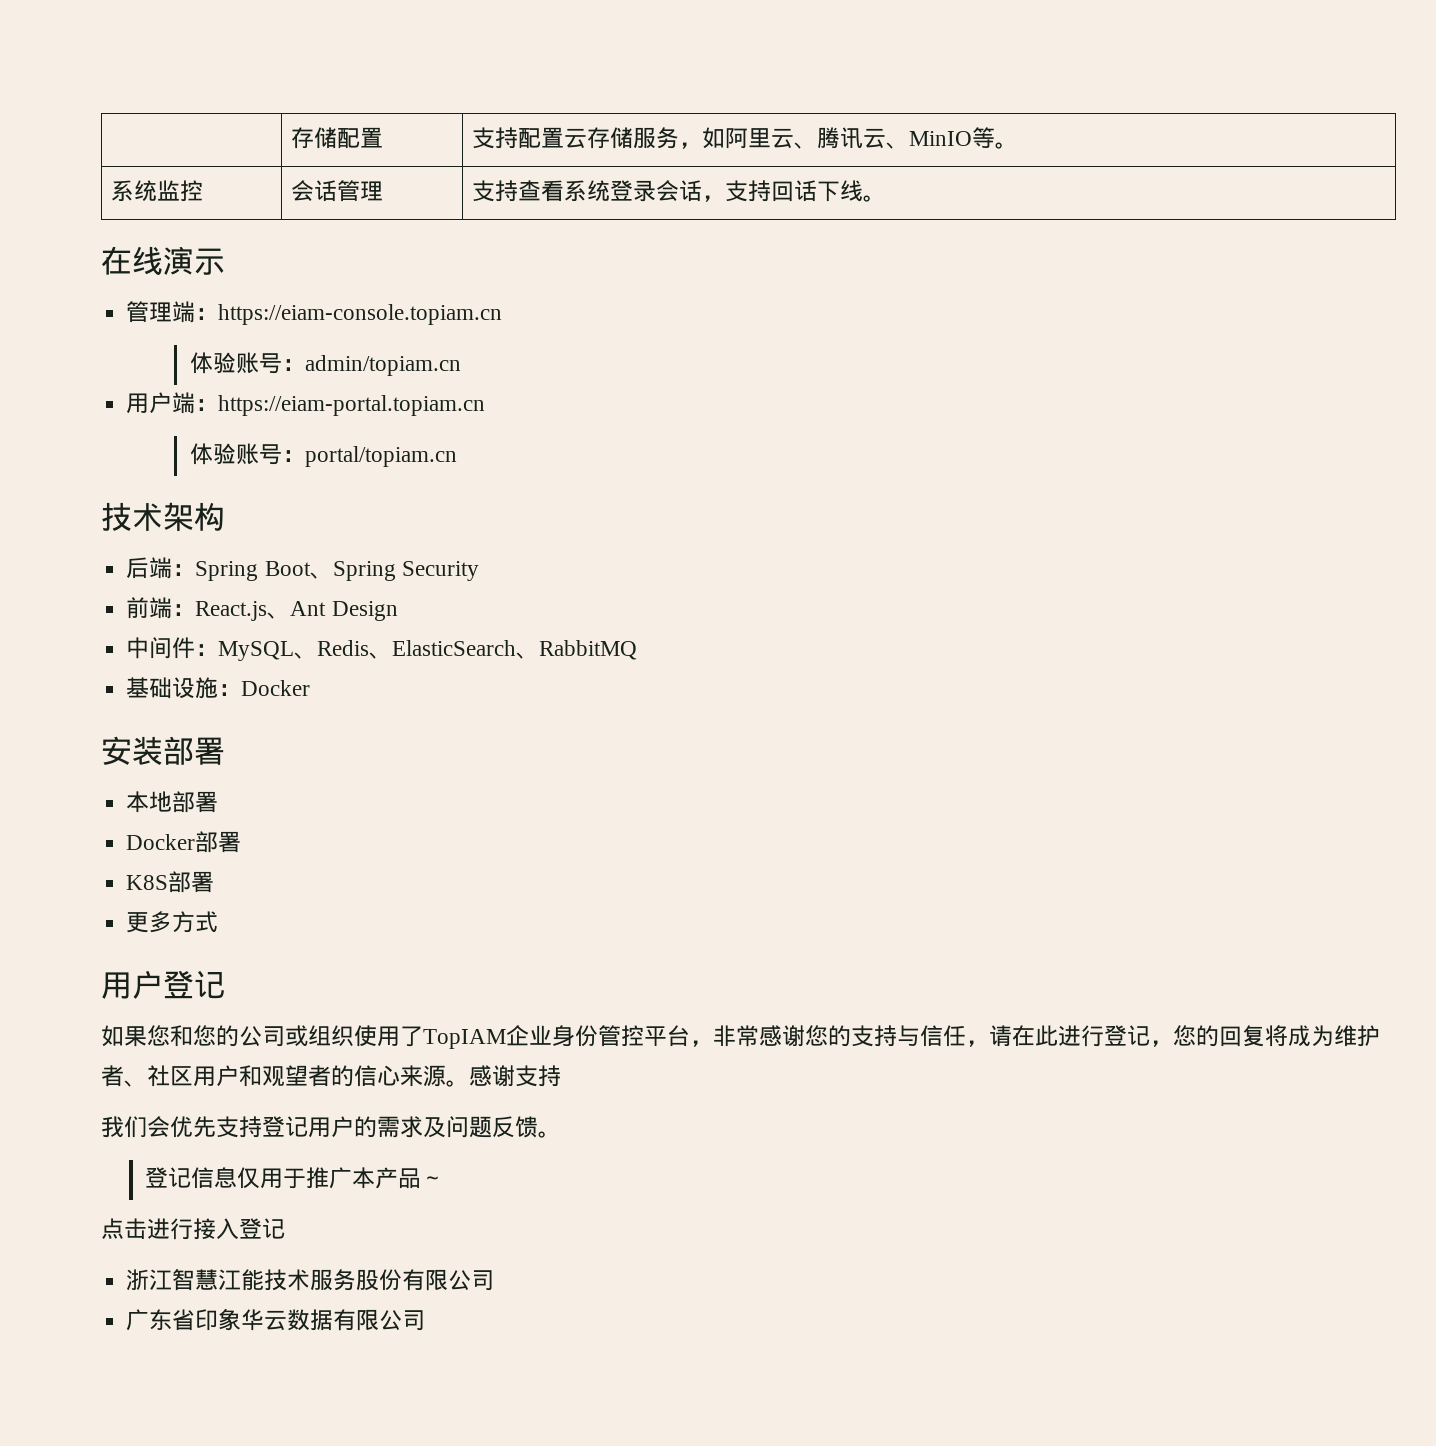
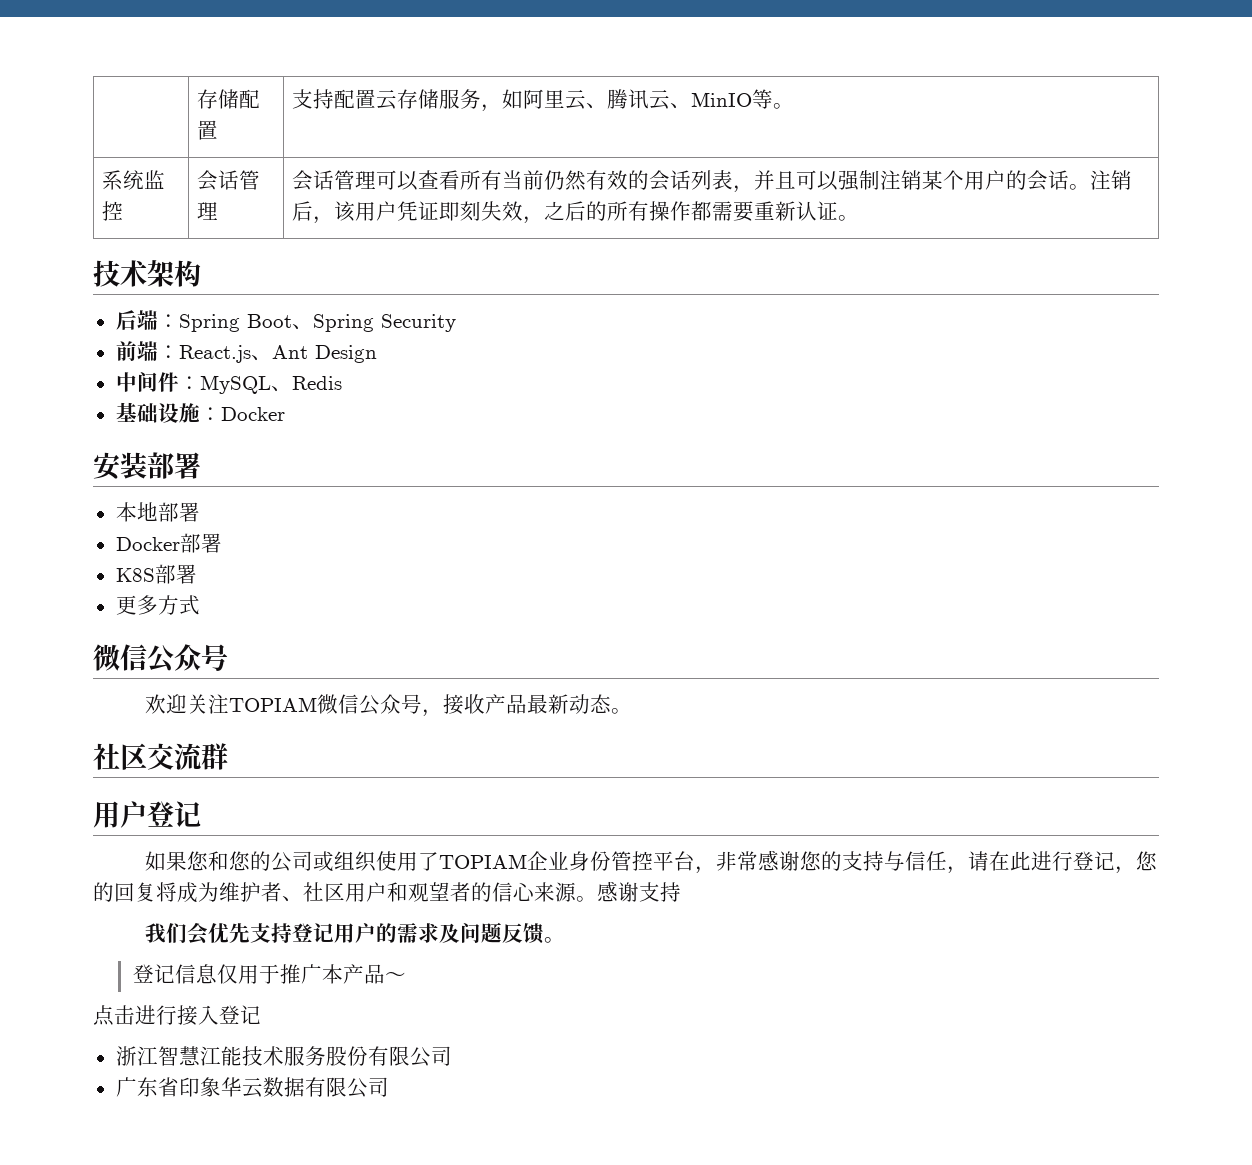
- 系统监控 | 会话管理 | 支持查看系统登录会话，支持回话下线。
- 在线演示
- 管理端：https://eiam-console.topiam.cn
- 体验账号：admin/topiam.cn
- 用户端：https://eiam-portal.topiam.cn
- 体验账号：portal/topiam.cn
+ 系统监控 | 会话管理 | 会话管理可以查看所有当前仍然有效的会话列表，并且可以强制注销某个用户的会话。注销后，该用户凭证即刻失效，之后的所有操作都需要重新认证。
- 中间件：MySQL、Redis、ElasticSearch、RabbitMQ
+ 中间件：MySQL、Redis
  更多方式
+ 微信公众号
+ 欢迎关注TOPIAM微信公众号，接收产品最新动态。
+ 社区交流群
- 如果您和您的公司或组织使用了TopIAM企业身份管控平台，非常感谢您的支持与信任，请在此进行登记，您的回复将成为维护者、社区用户和观望者的信心来源。
+ 如果您和您的公司或组织使用了TOPIAM企业身份管控平台，非常感谢您的支持与信任，请在此进行登记，您的回复将成为维护者、社区用户和观望者的信心来源。

